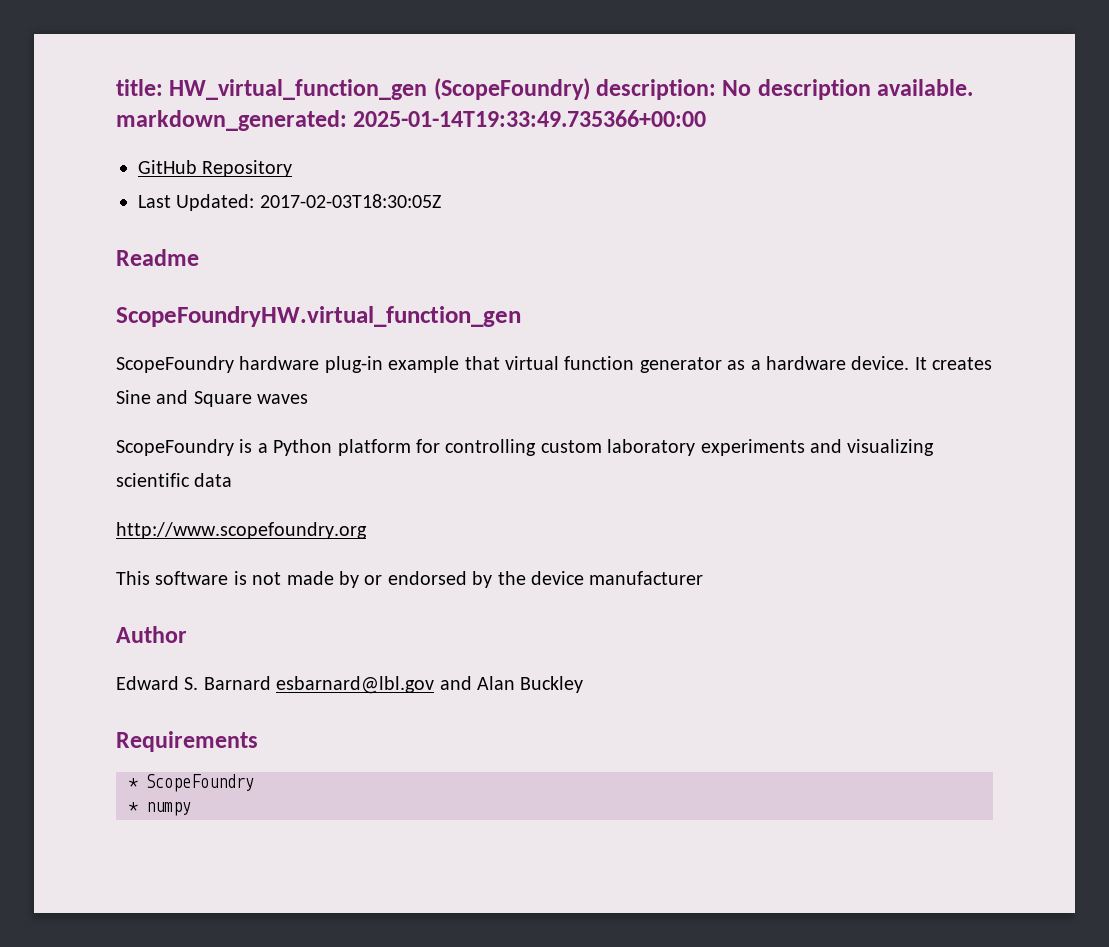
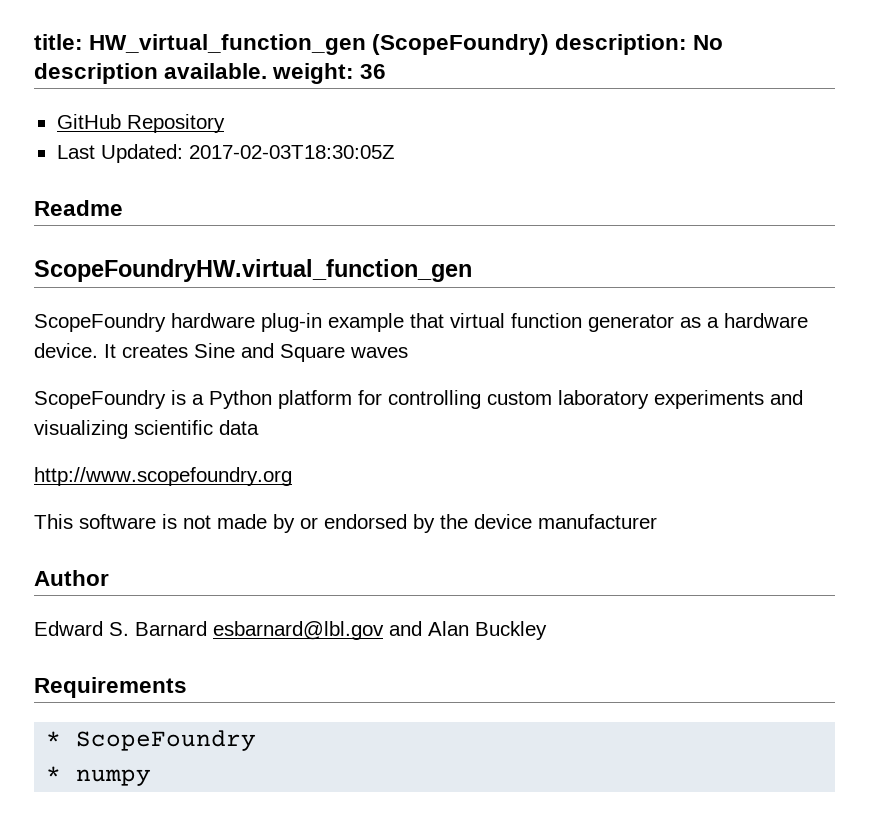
- title: HW_virtual_function_gen (ScopeFoundry) description: No description available. markdown_generated: 2025-01-14T19:33:49.735366+00:00
+ title: HW_virtual_function_gen (ScopeFoundry) description: No description available. weight: 36

